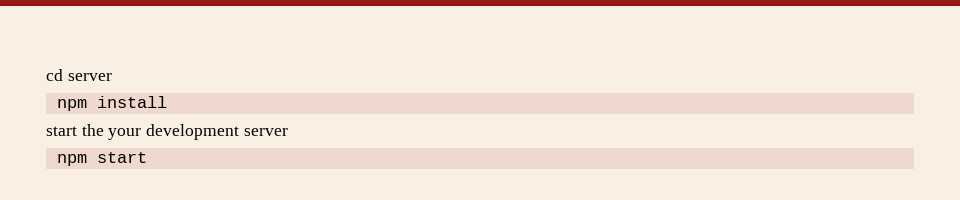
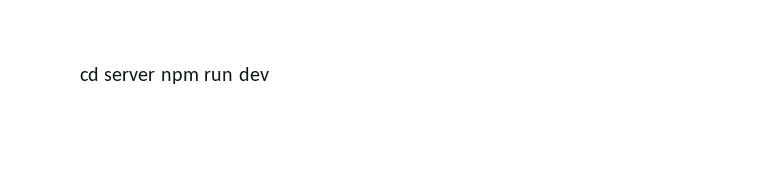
- cd server
- npm install
- start the your development server
- npm start
+ cd server npm run dev

